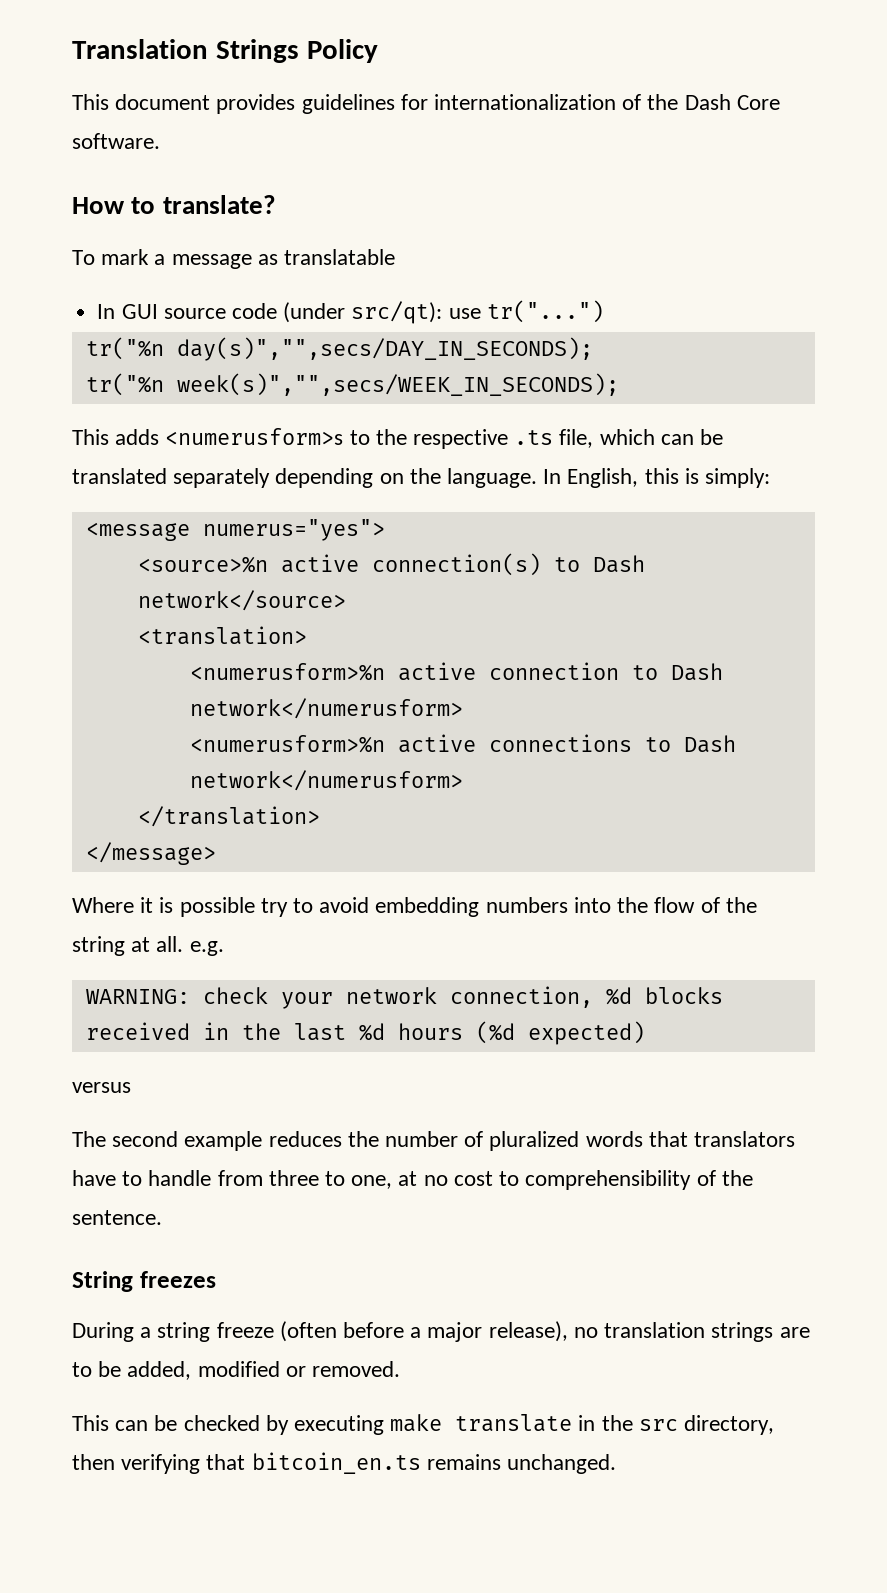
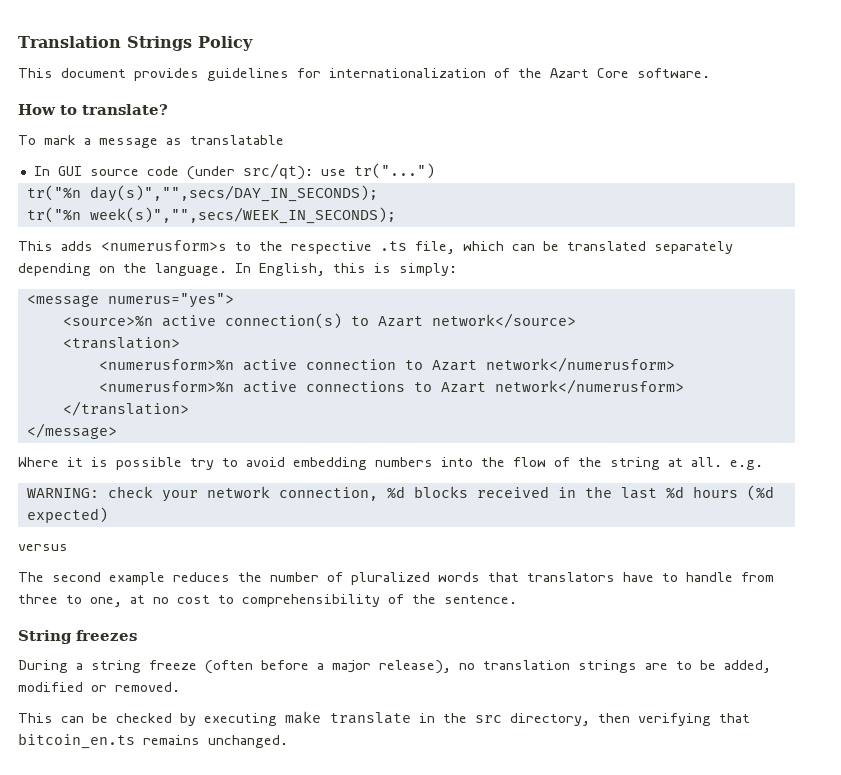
- This document provides guidelines for internationalization of the Dash Core software.
+ This document provides guidelines for internationalization of the Azart Core software.
- <source>%n active connection(s) to Dash network</source>
+ <source>%n active connection(s) to Azart network</source>
- <numerusform>%n active connection to Dash network</numerusform>
+ <numerusform>%n active connection to Azart network</numerusform>
- <numerusform>%n active connections to Dash network</numerusform>
+ <numerusform>%n active connections to Azart network</numerusform>

